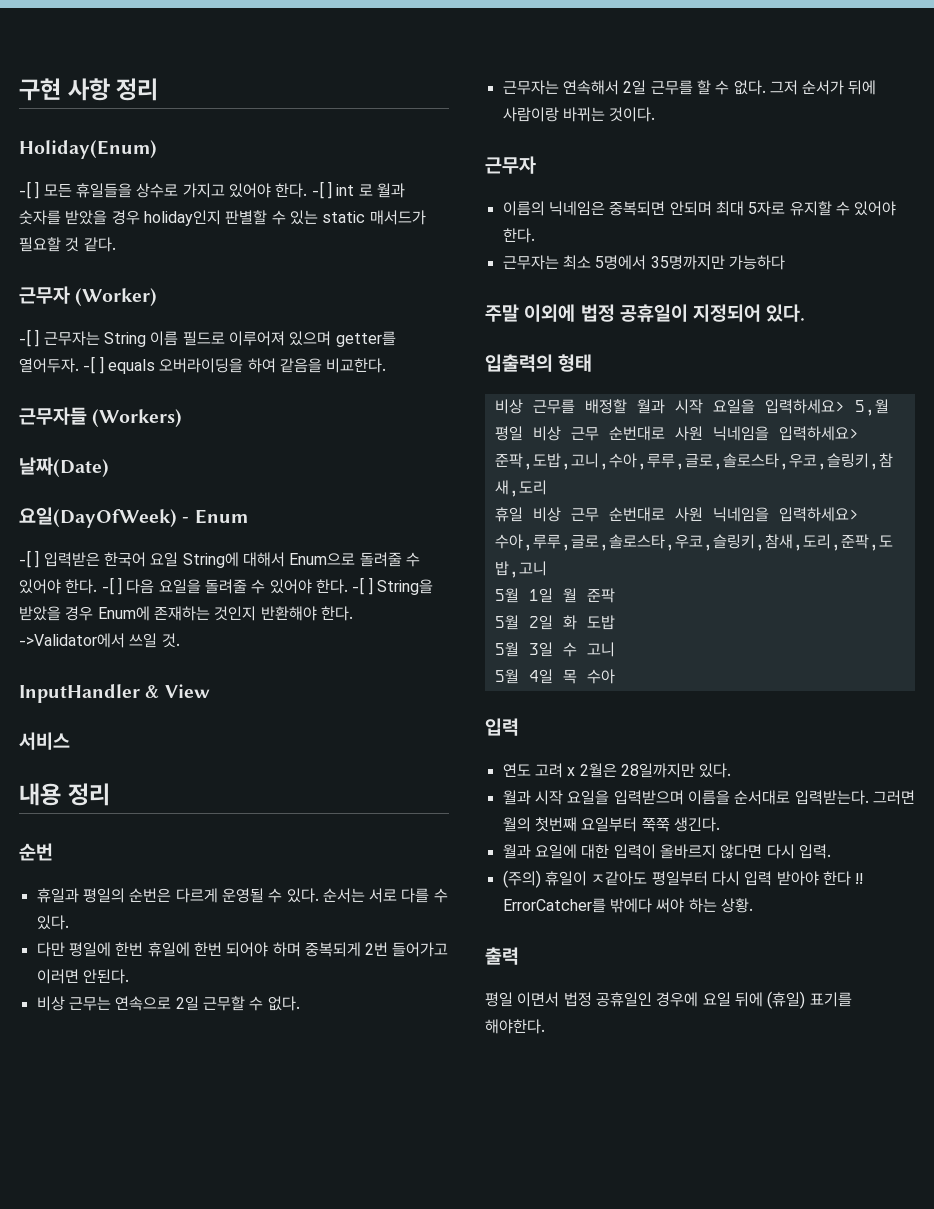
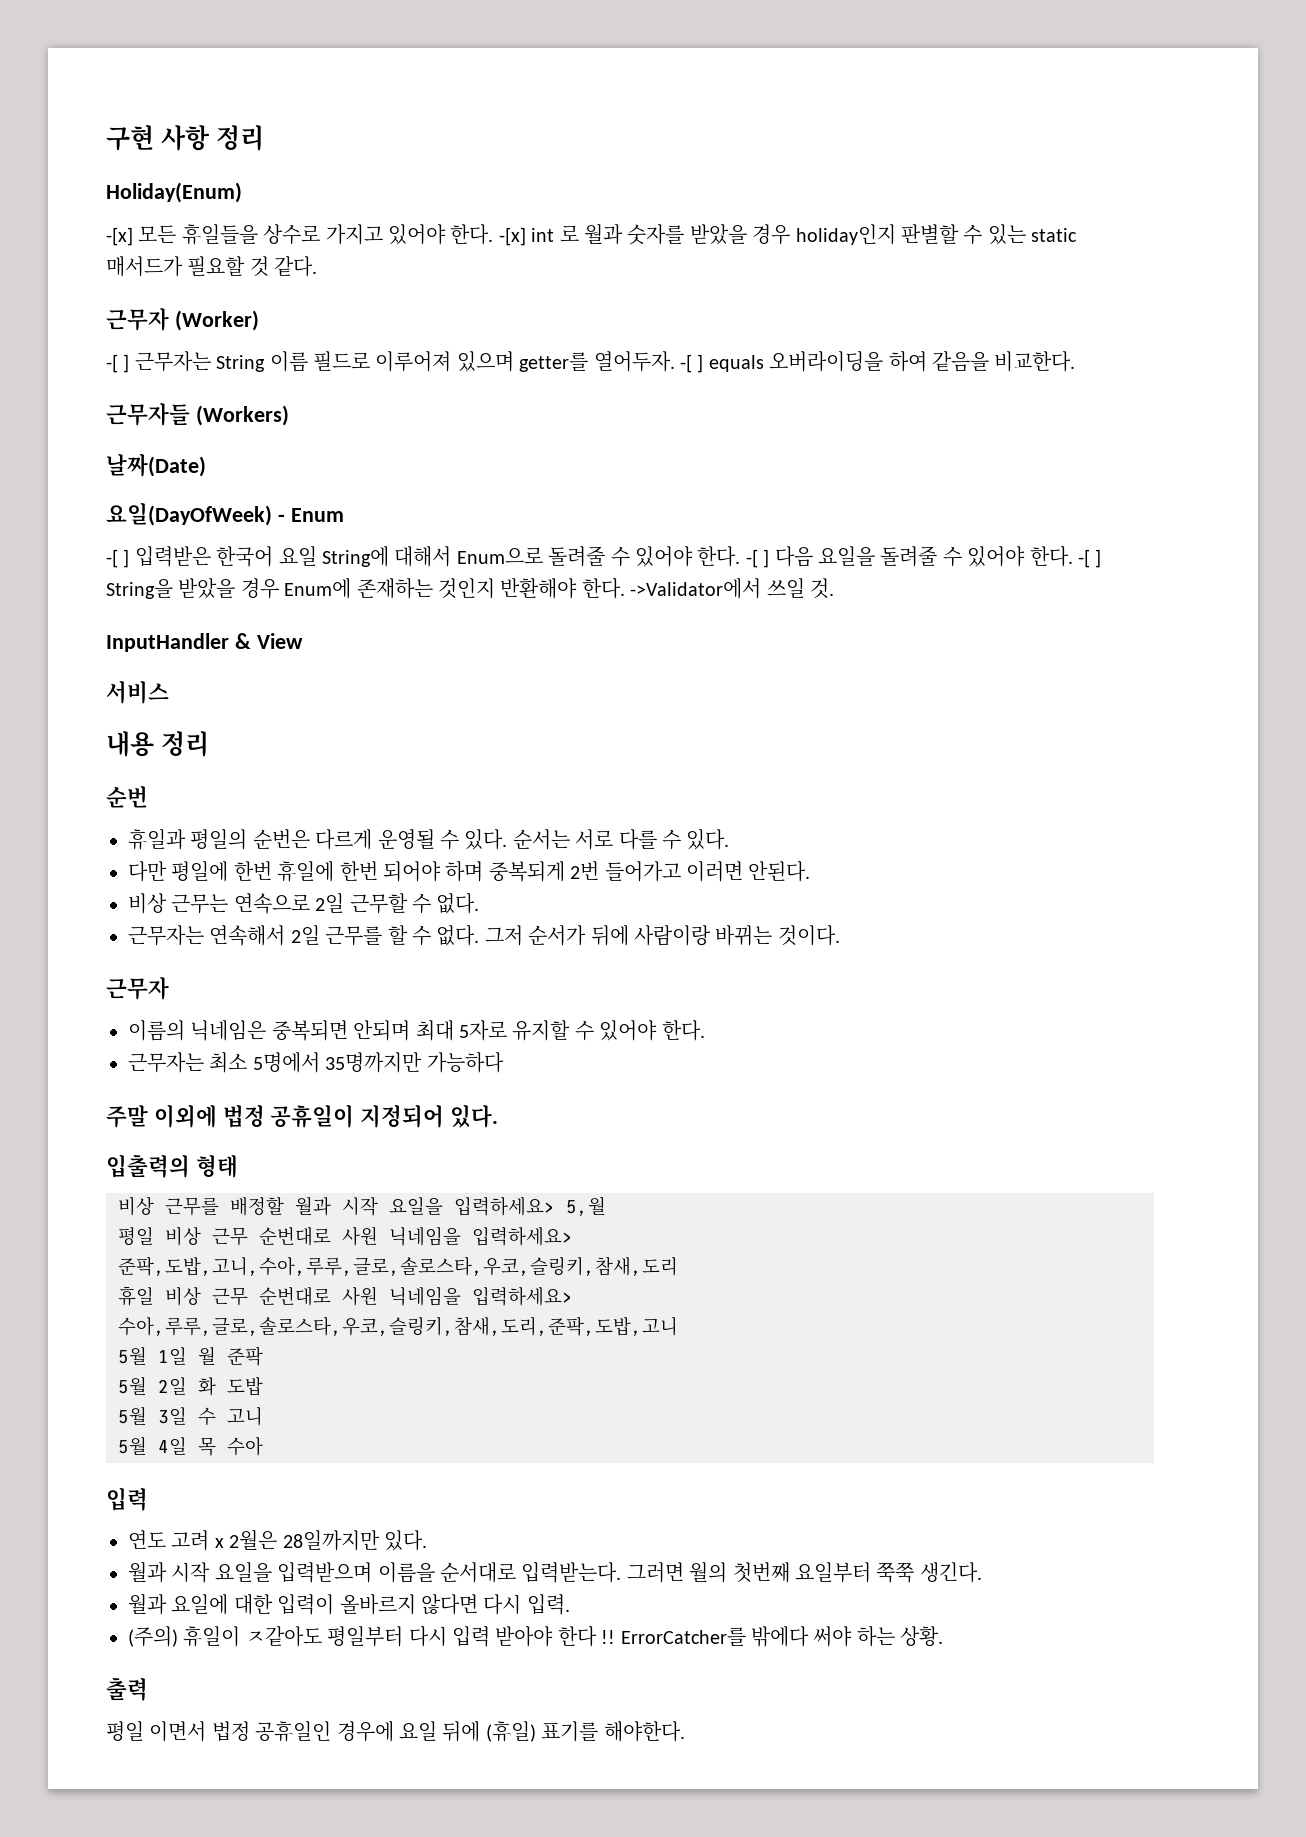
- -[ ] 모든 휴일들을 상수로 가지고 있어야 한다.
+ -[x] 모든 휴일들을 상수로 가지고 있어야 한다.
- -[ ] int 로 월과 숫자를 받았을 경우 holiday인지 판별할 수 있는 static 매서드가 필요할 것 같다.
+ -[x] int 로 월과 숫자를 받았을 경우 holiday인지 판별할 수 있는 static 매서드가 필요할 것 같다.

